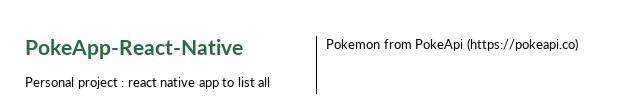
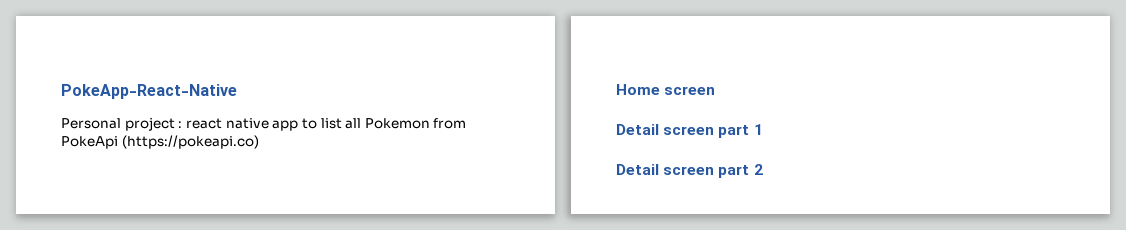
+ Home screen
+ Detail screen part 1
+ Detail screen part 2

